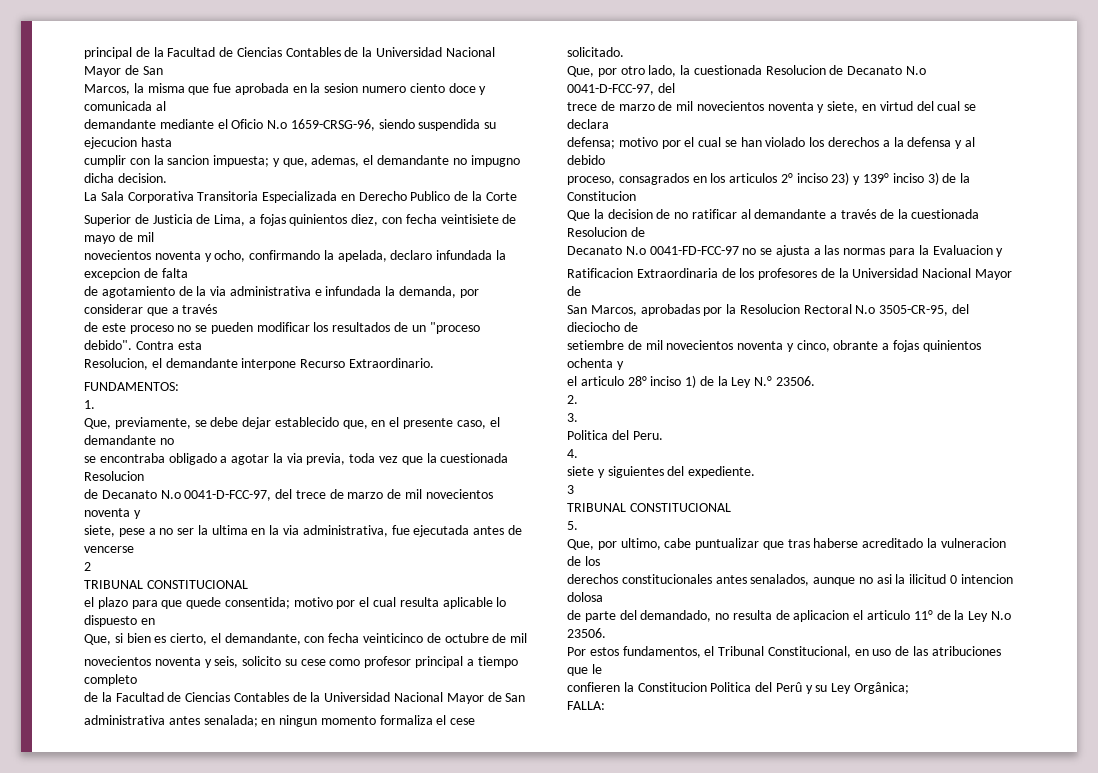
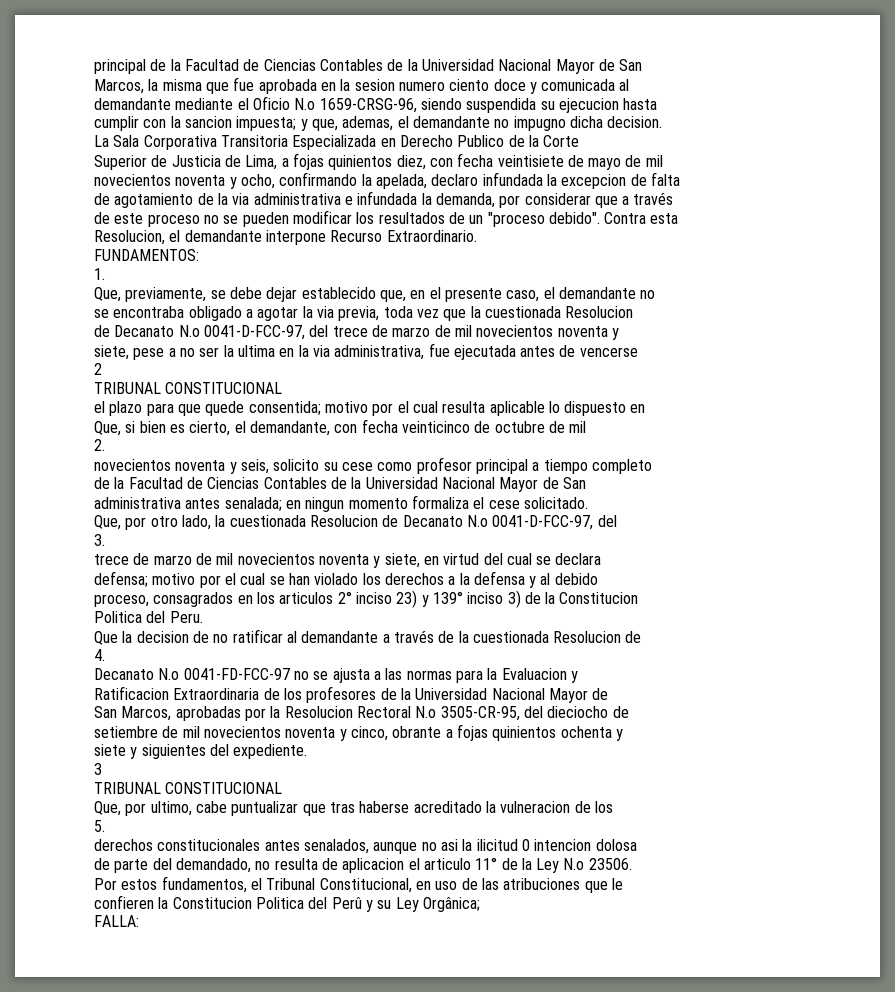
+ 2.
+ 3.
+ Politica del Peru.
+ 4.
- el articulo 28° inciso 1) de la Ley N.° 23506.
- 2.
- 3.
- Politica del Peru.
- 4.
- 5.
+ 5.

